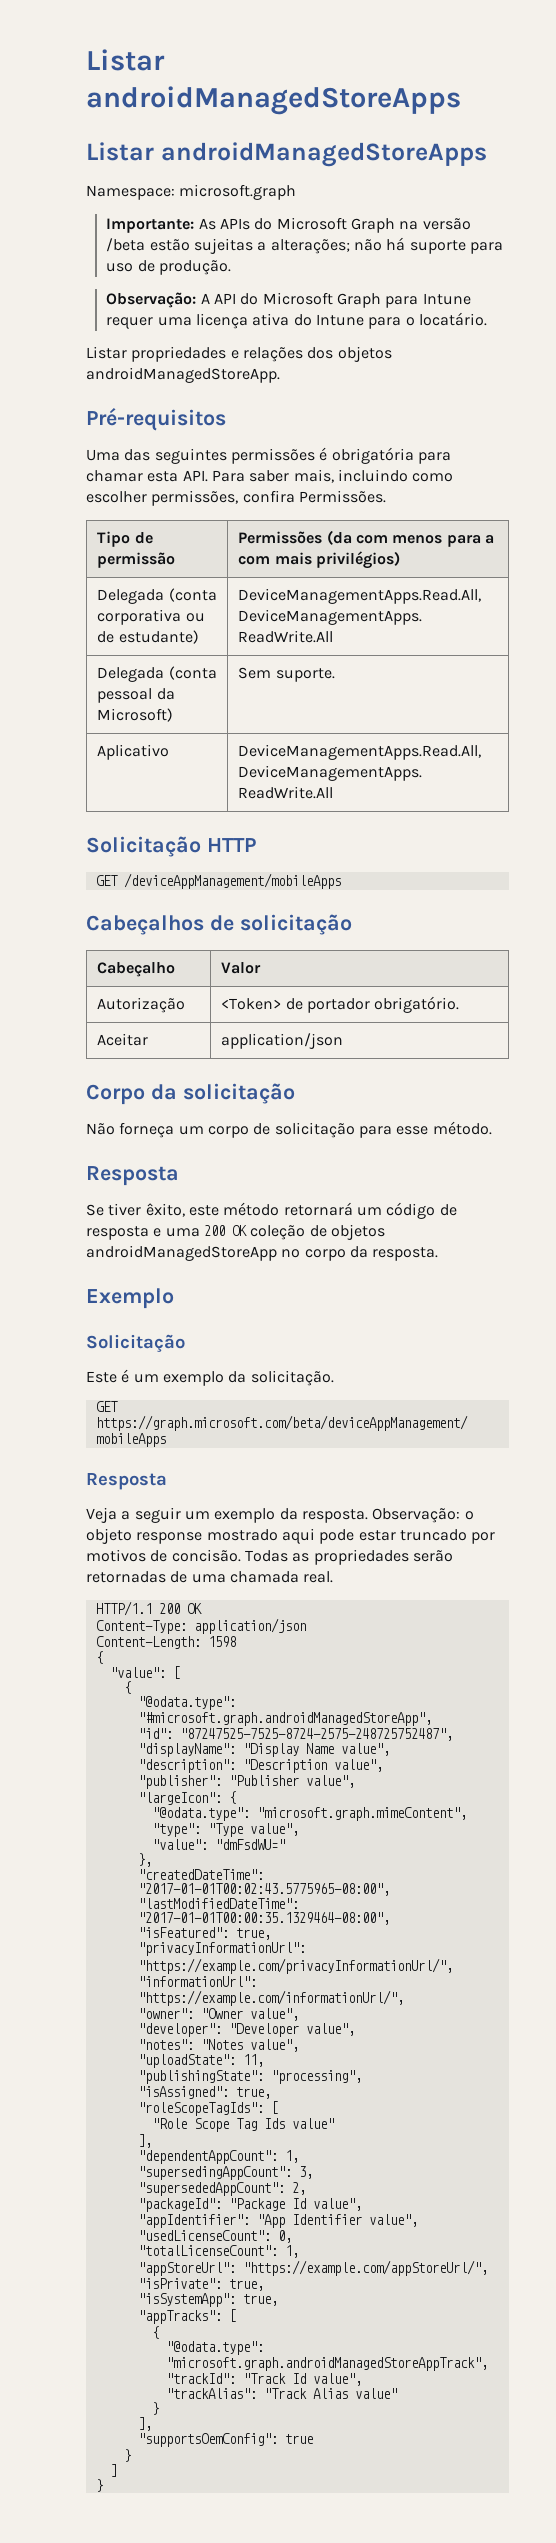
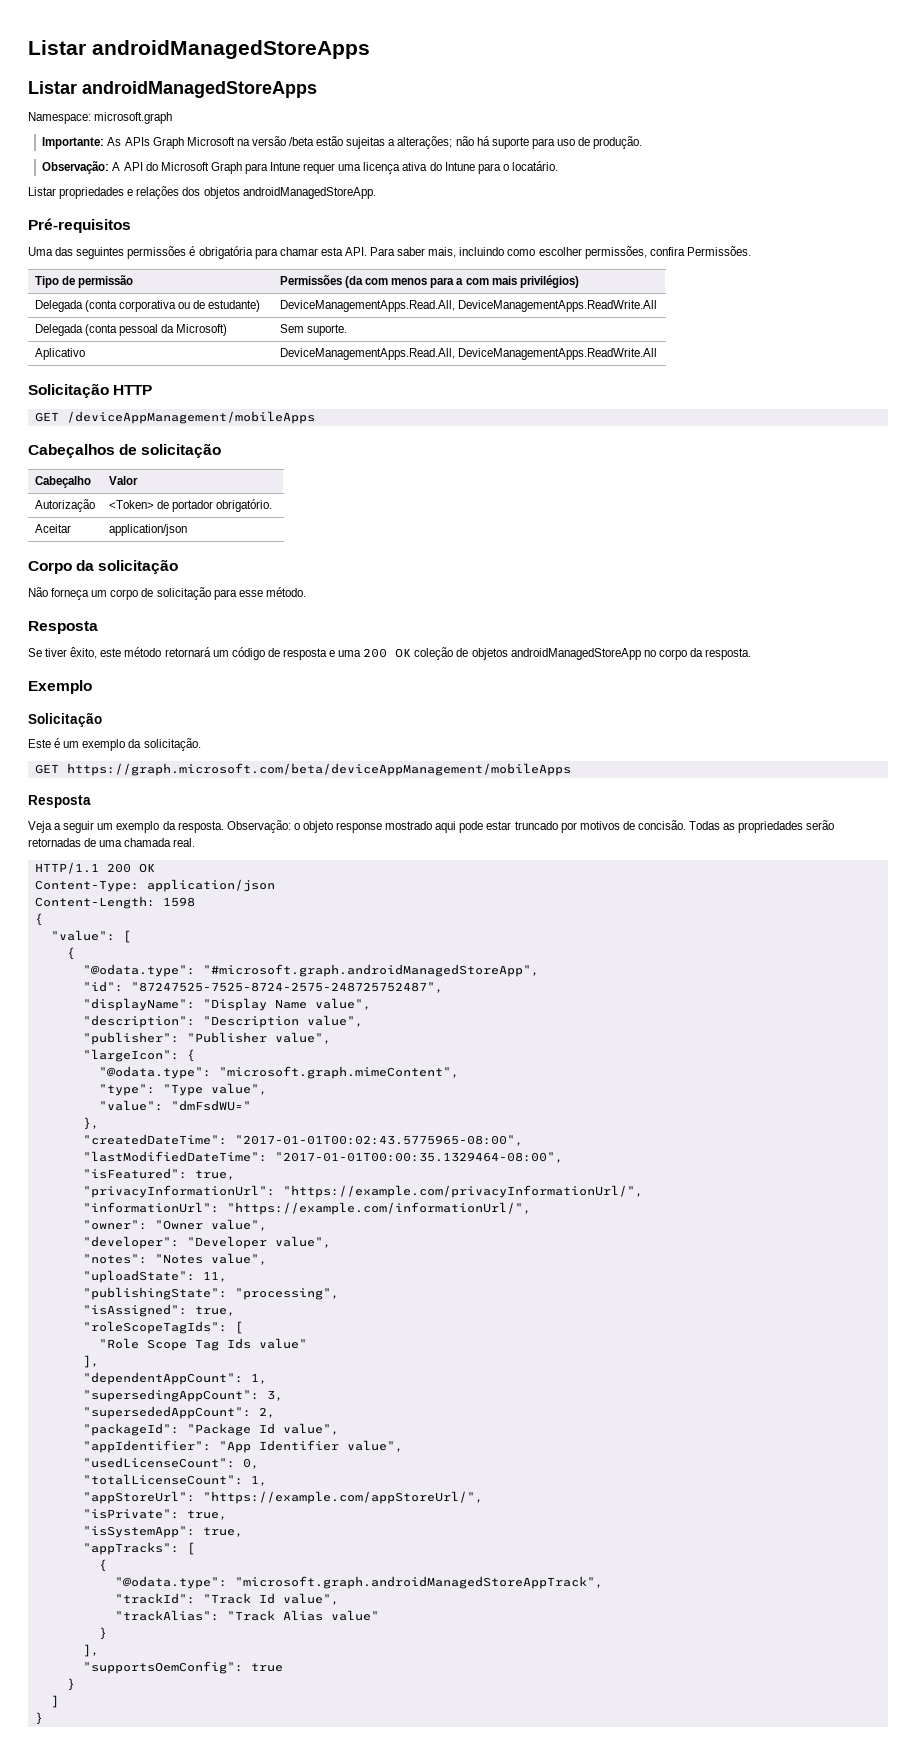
- Importante: As APIs do Microsoft Graph na versão /beta estão sujeitas a alterações; não há suporte para uso de produção.
+ Importante: As APIs Graph Microsoft na versão /beta estão sujeitas a alterações; não há suporte para uso de produção.

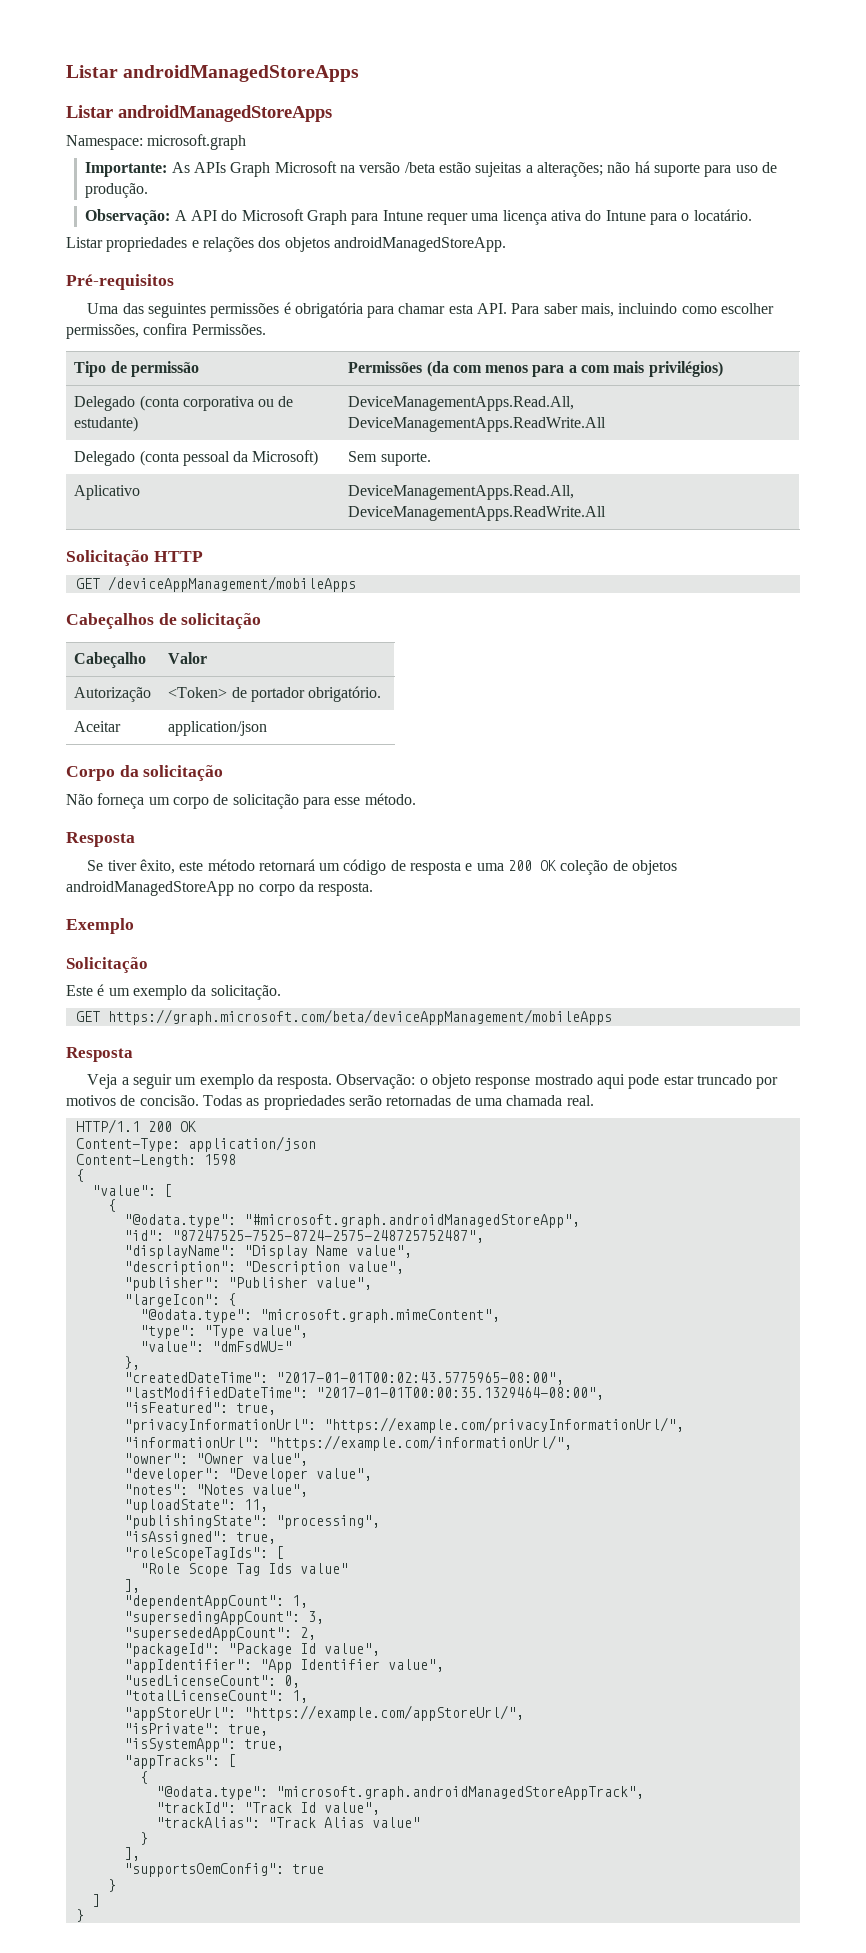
- Delegada (conta corporativa ou de estudante) | DeviceManagementApps.Read.All, DeviceManagementApps.ReadWrite.All
+ Delegado (conta corporativa ou de estudante) | DeviceManagementApps.Read.All, DeviceManagementApps.ReadWrite.All
- Delegada (conta pessoal da Microsoft) | Sem suporte.
+ Delegado (conta pessoal da Microsoft) | Sem suporte.

